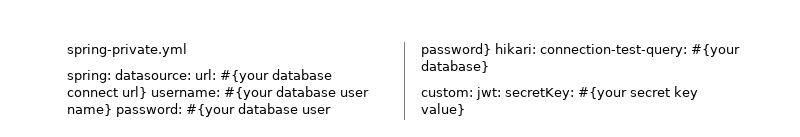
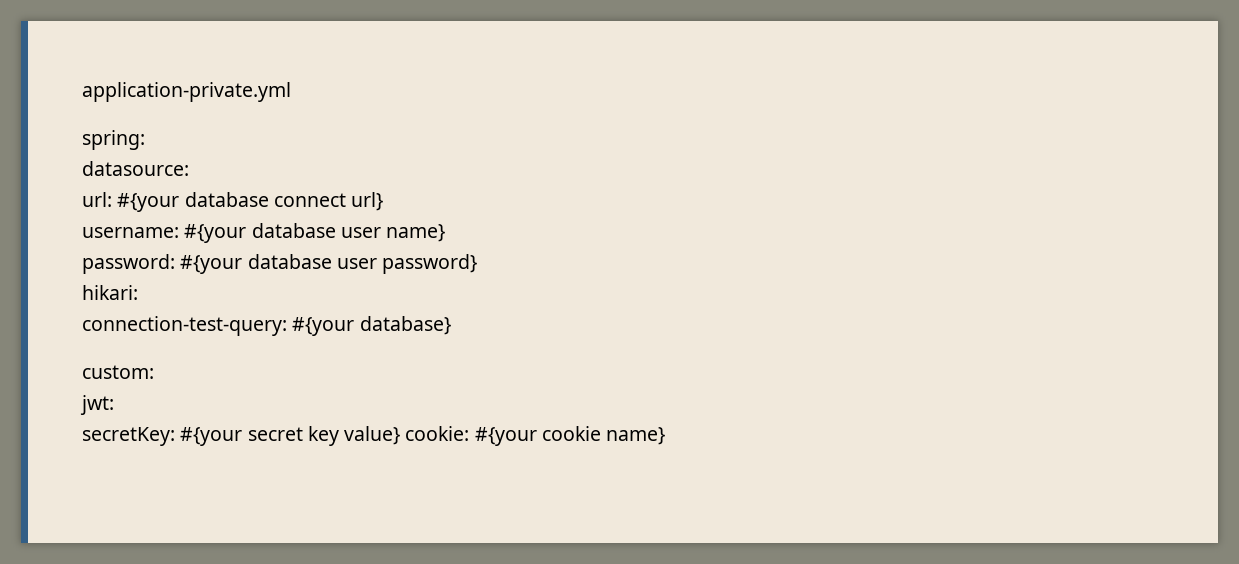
- spring-private.yml
+ application-private.yml
- spring: datasource: url: #{your database connect url} username: #{your database user name} password: #{your database user password} hikari: connection-test-query: #{your database}
+ spring:
+ datasource:
+ url: #{your database connect url}
+ username: #{your database user name}
+ password: #{your database user password}
+ hikari:
+ connection-test-query: #{your database}
- custom: jwt: secretKey: #{your secret key value}
+ custom:
+ jwt:
+ secretKey: #{your secret key value} cookie: #{your cookie name}

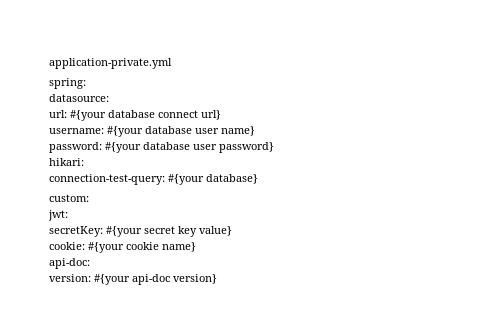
- secretKey: #{your secret key value} cookie: #{your cookie name}
+ secretKey: #{your secret key value}
+ cookie: #{your cookie name}
+ api-doc:
+ version: #{your api-doc version}

